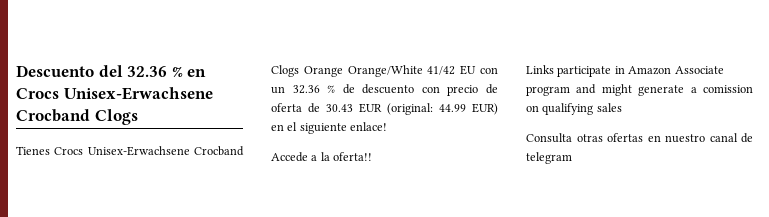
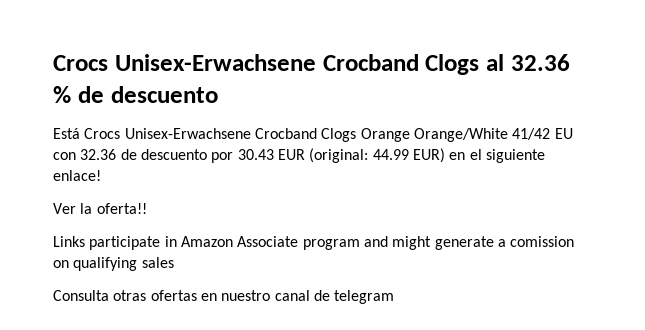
- Descuento del 32.36 % en Crocs Unisex-Erwachsene Crocband Clogs
- Tienes Crocs Unisex-Erwachsene Crocband Clogs Orange Orange/White 41/42 EU con un 32.36 % de descuento con precio de oferta de 30.43 EUR (original: 44.99 EUR) en el siguiente enlace!
+ Crocs Unisex-Erwachsene Crocband Clogs al 32.36 % de descuento
+ Está Crocs Unisex-Erwachsene Crocband Clogs Orange Orange/White 41/42 EU con 32.36 de descuento por 30.43 EUR (original: 44.99 EUR) en el siguiente enlace!
- Accede a la oferta!!
+ Ver la oferta!!

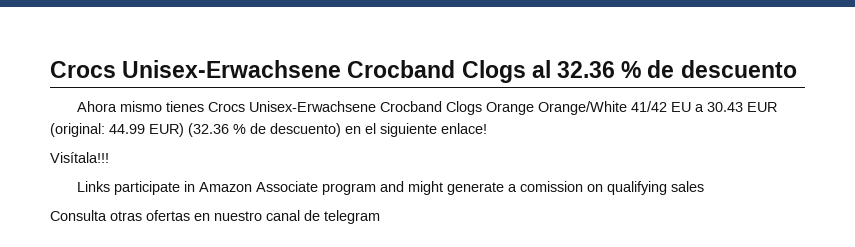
- Está Crocs Unisex-Erwachsene Crocband Clogs Orange Orange/White 41/42 EU con 32.36 de descuento por 30.43 EUR (original: 44.99 EUR) en el siguiente enlace!
+ Ahora mismo tienes Crocs Unisex-Erwachsene Crocband Clogs Orange Orange/White 41/42 EU a 30.43 EUR (original: 44.99 EUR) (32.36 % de descuento) en el siguiente enlace!
- Ver la oferta!!
+ Visítala!!!

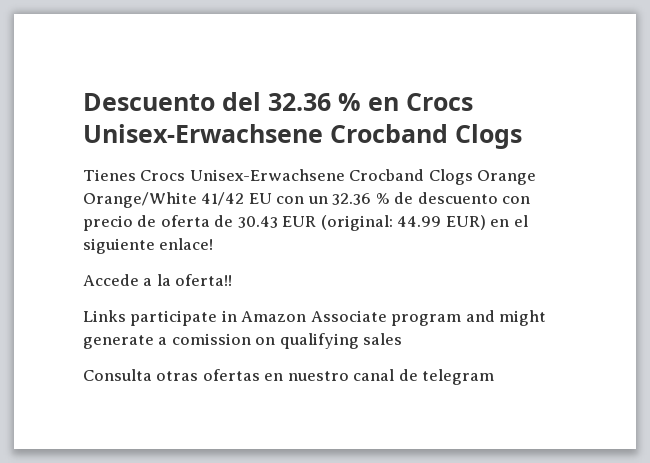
- Crocs Unisex-Erwachsene Crocband Clogs al 32.36 % de descuento
- Ahora mismo tienes Crocs Unisex-Erwachsene Crocband Clogs Orange Orange/White 41/42 EU a 30.43 EUR (original: 44.99 EUR) (32.36 % de descuento) en el siguiente enlace!
+ Descuento del 32.36 % en Crocs Unisex-Erwachsene Crocband Clogs
+ Tienes Crocs Unisex-Erwachsene Crocband Clogs Orange Orange/White 41/42 EU con un 32.36 % de descuento con precio de oferta de 30.43 EUR (original: 44.99 EUR) en el siguiente enlace!
- Visítala!!!
+ Accede a la oferta!!

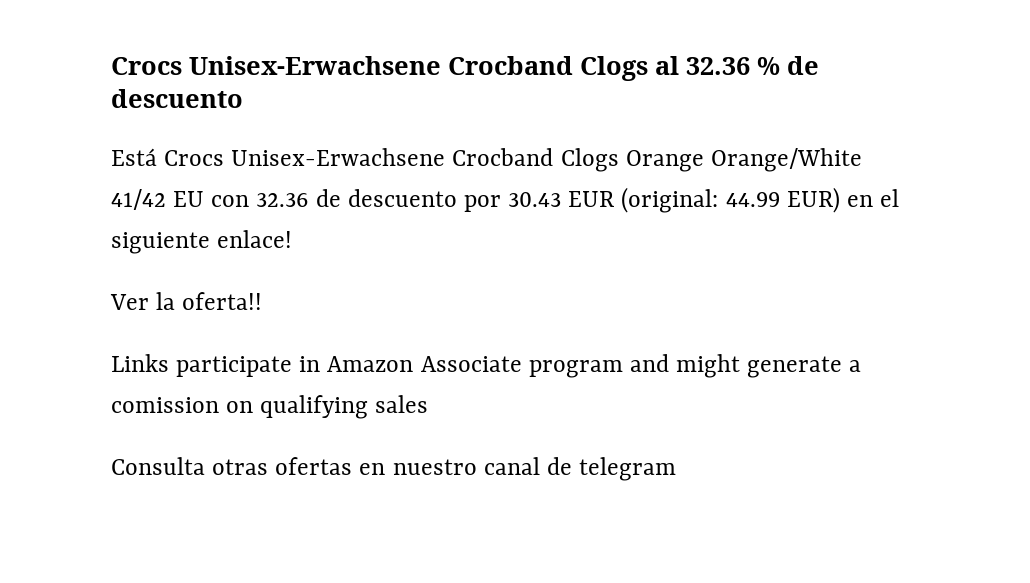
- Descuento del 32.36 % en Crocs Unisex-Erwachsene Crocband Clogs
- Tienes Crocs Unisex-Erwachsene Crocband Clogs Orange Orange/White 41/42 EU con un 32.36 % de descuento con precio de oferta de 30.43 EUR (original: 44.99 EUR) en el siguiente enlace!
+ Crocs Unisex-Erwachsene Crocband Clogs al 32.36 % de descuento
+ Está Crocs Unisex-Erwachsene Crocband Clogs Orange Orange/White 41/42 EU con 32.36 de descuento por 30.43 EUR (original: 44.99 EUR) en el siguiente enlace!
- Accede a la oferta!!
+ Ver la oferta!!

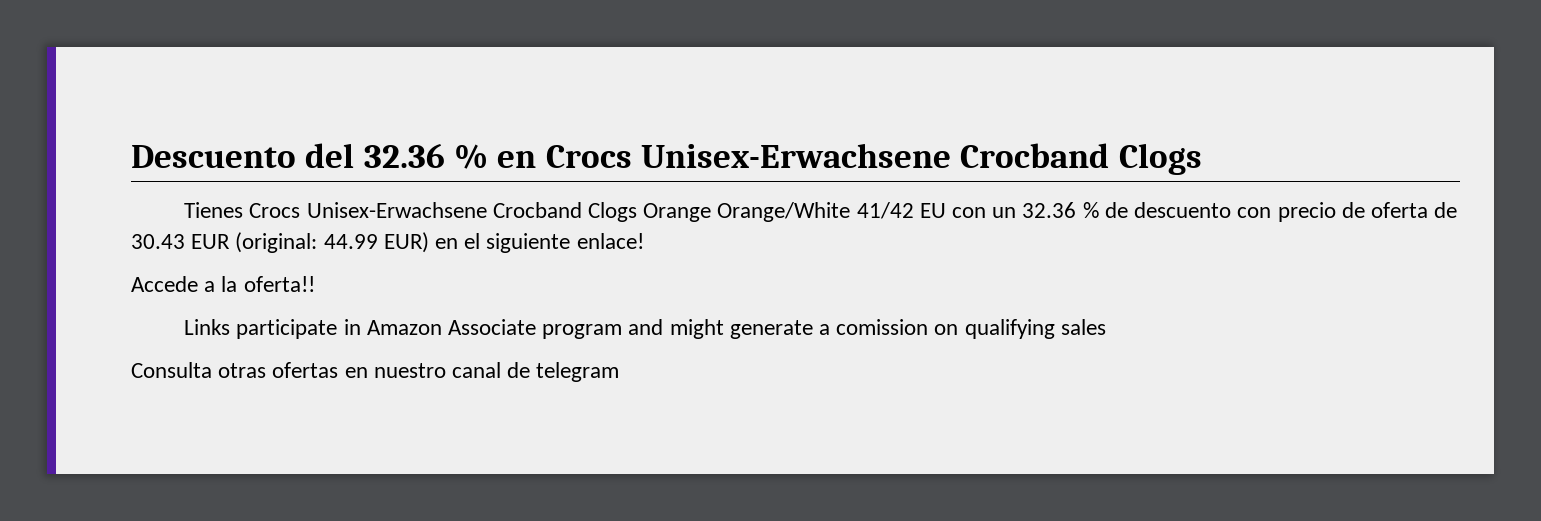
- Crocs Unisex-Erwachsene Crocband Clogs al 32.36 % de descuento
- Está Crocs Unisex-Erwachsene Crocband Clogs Orange Orange/White 41/42 EU con 32.36 de descuento por 30.43 EUR (original: 44.99 EUR) en el siguiente enlace!
+ Descuento del 32.36 % en Crocs Unisex-Erwachsene Crocband Clogs
+ Tienes Crocs Unisex-Erwachsene Crocband Clogs Orange Orange/White 41/42 EU con un 32.36 % de descuento con precio de oferta de 30.43 EUR (original: 44.99 EUR) en el siguiente enlace!
- Ver la oferta!!
+ Accede a la oferta!!

